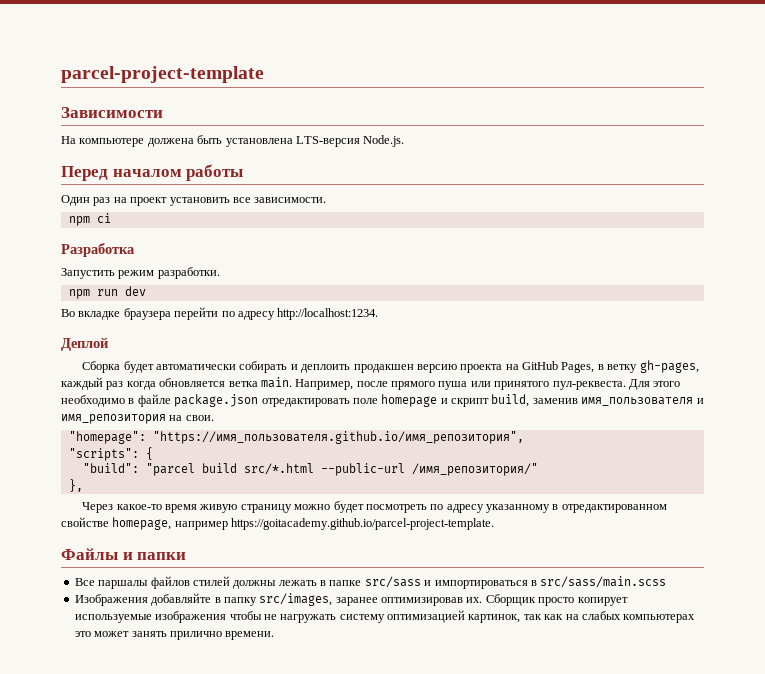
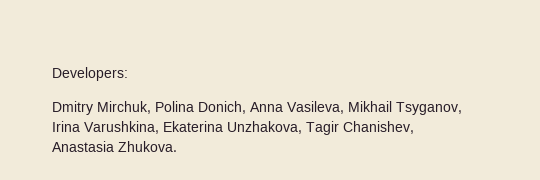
- parcel-project-template
- Зависимости
- На компьютере должена быть установлена LTS-версия Node.js.
- Перед началом работы
- Один раз на проект установить все зависимости.
- npm ci
- Разработка
- Запустить режим разработки.
- npm run dev
- Во вкладке браузера перейти по адресу http://localhost:1234.
- Деплой
- Сборка будет автоматически собирать и деплоить продакшен версию проекта на GitHub Pages, в ветку gh-pages, каждый раз когда обновляется ветка main. Например, после прямого пуша или принятого пул-реквеста. Для этого необходимо в файле package.json отредактировать поле homepage и скрипт build, заменив имя_пользователя и имя_репозитория на свои.
- "homepage": "https://имя_пользователя.github.io/имя_репозитория",
- "scripts": {
- "build": "parcel build src/*.html --public-url /имя_репозитория/"
- },
- Через какое-то время живую страницу можно будет посмотреть по адресу указанному в отредактированном свойстве homepage, например https://goitacademy.github.io/parcel-project-template.
- Файлы и папки
- Все паршалы файлов стилей должны лежать в папке src/sass и импортироваться в src/sass/main.scss
- Изображения добавляйте в папку src/images, заранее оптимизировав их. Сборщик просто копирует используемые изображения чтобы не нагружать систему оптимизацией картинок, так как на слабых компьютерах это может занять прилично времени.
+ Developers:
+ Dmitry Mirchuk, Polina Donich, Anna Vasileva, Mikhail Tsyganov, Irina Varushkina, Ekaterina Unzhakova, Tagir Chanishev, Anastasia Zhukova.

